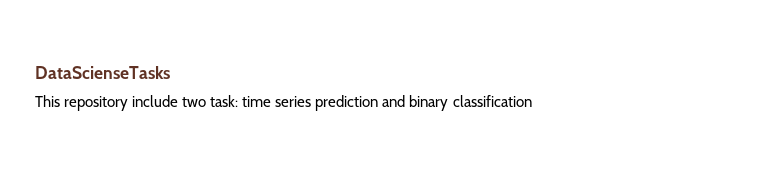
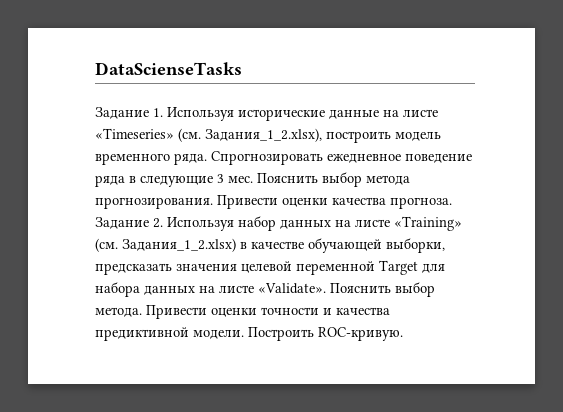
- This repository include two task: time series prediction and binary classification
+ Задание 1. Используя исторические данные на листе «Timeseries» (см. Задания_1_2.xlsx), построить модель временного ряда. Спрогнозировать ежедневное поведение ряда в следующие 3 мес. Пояснить выбор метода прогнозирования. Привести оценки качества прогноза. Задание 2. Используя набор данных на листе «Training» (см. Задания_1_2.xlsx) в качестве обучающей выборки, предсказать значения целевой переменной Target для набора данных на листе «Validate». Пояснить выбор метода. Привести оценки точности и качества предиктивной модели. Построить ROC-кривую.

